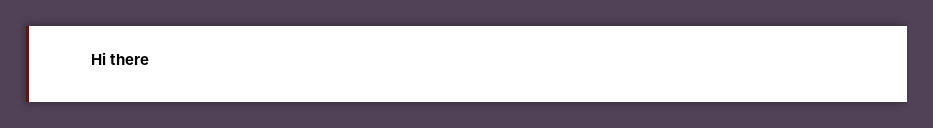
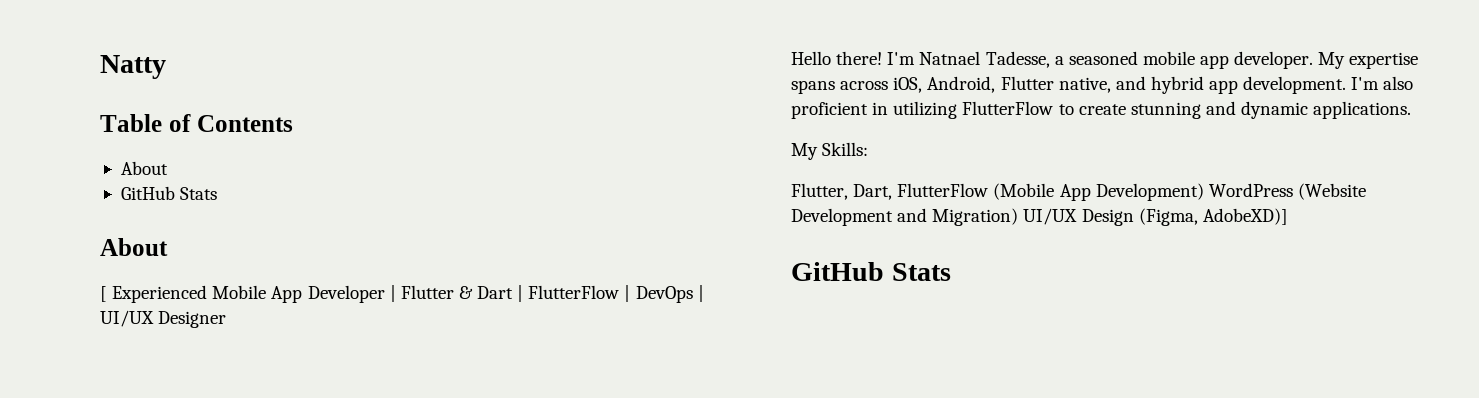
- Hi there
+ Natty
+ Table of Contents
+ About
+ GitHub Stats
+ About
+ [ Experienced Mobile App Developer | Flutter & Dart | FlutterFlow | DevOps | UI/UX Designer
+ Hello there! I'm Natnael Tadesse, a seasoned mobile app developer. My expertise spans across iOS, Android, Flutter native, and hybrid app development. I'm also proficient in utilizing FlutterFlow to create stunning and dynamic applications.
+ My Skills:
+ Flutter, Dart, FlutterFlow (Mobile App Development) WordPress (Website Development and Migration) UI/UX Design (Figma, AdobeXD)]
+ GitHub Stats

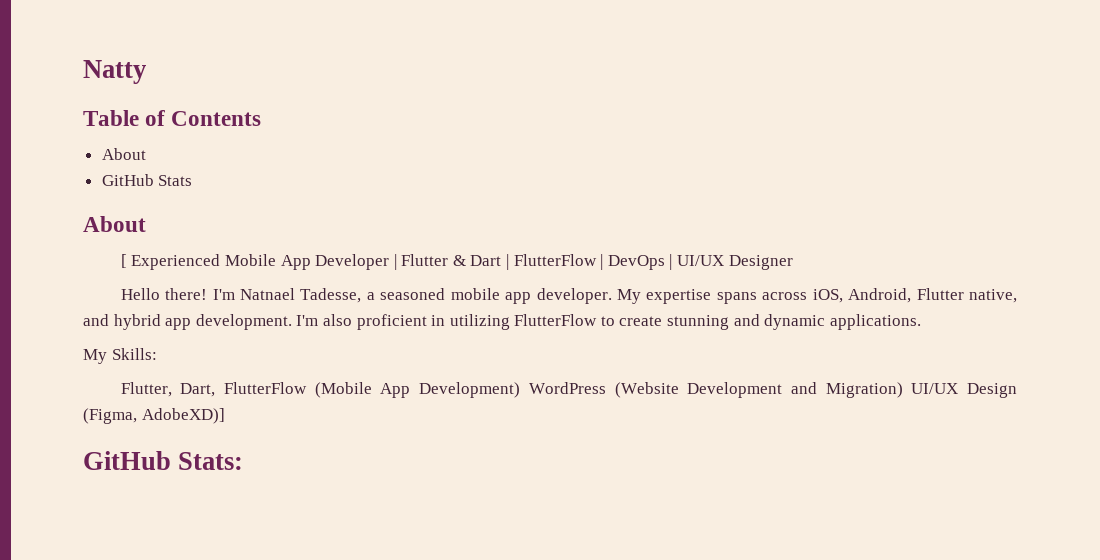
  Flutter, Dart, FlutterFlow (Mobile App Development) WordPress (Website Development and Migration) UI/UX Design (Figma, AdobeXD)]
- GitHub Stats
+ GitHub Stats:

